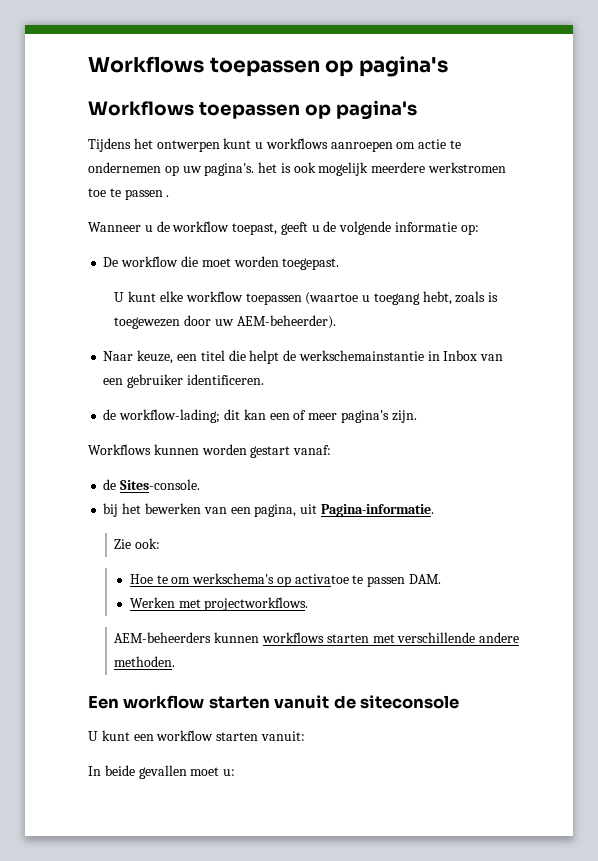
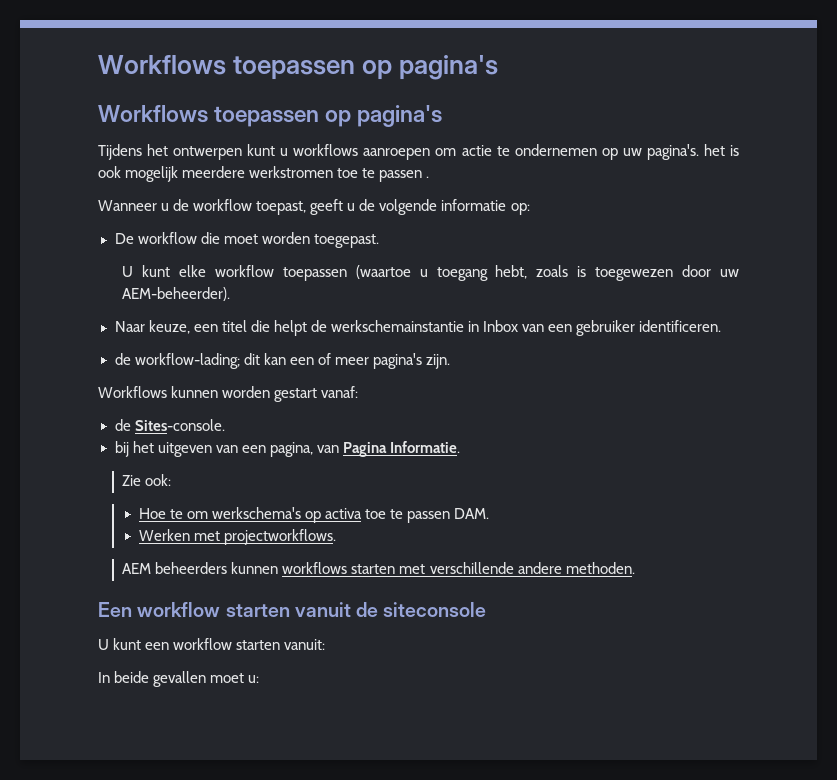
- bij het bewerken van een pagina, uit Pagina-informatie.
+ bij het uitgeven van een pagina, van Pagina Informatie.
- Hoe te om werkschema's op activatoe te passen DAM.
+ Hoe te om werkschema's op activa toe te passen DAM.
- AEM-beheerders kunnen workflows starten met verschillende andere methoden.
+ AEM beheerders kunnen workflows starten met verschillende andere methoden.

